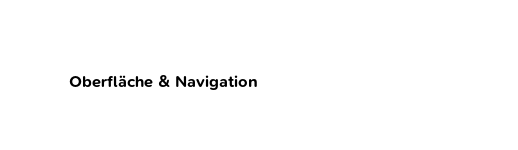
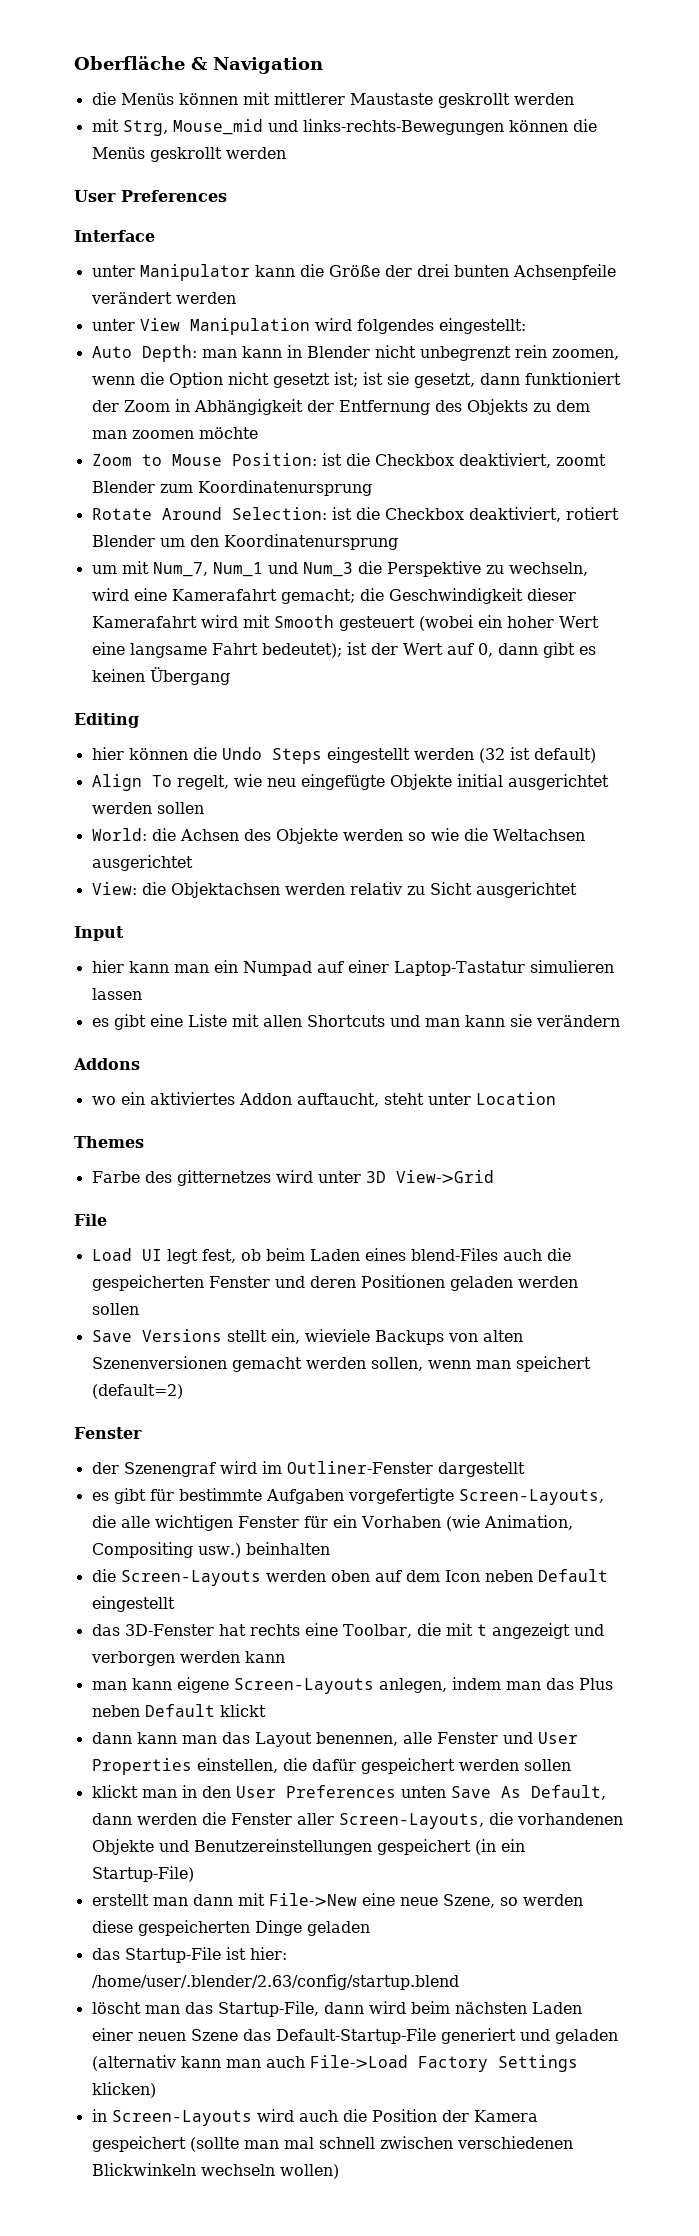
+ die Menüs können mit mittlerer Maustaste geskrollt werden
+ mit Strg, Mouse_mid und links-rechts-Bewegungen können die Menüs geskrollt werden
+ User Preferences
+ Interface
+ unter Manipulator kann die Größe der drei bunten Achsenpfeile verändert werden
+ unter View Manipulation wird folgendes eingestellt:
+ Auto Depth: man kann in Blender nicht unbegrenzt rein zoomen, wenn die Option nicht gesetzt ist; ist sie gesetzt, dann funktioniert der Zoom in Abhängigkeit der Entfernung des Objekts zu dem man zoomen möchte
+ Zoom to Mouse Position: ist die Checkbox deaktiviert, zoomt Blender zum Koordinatenursprung
+ Rotate Around Selection: ist die Checkbox deaktiviert, rotiert Blender um den Koordinatenursprung
+ um mit Num_7, Num_1 und Num_3 die Perspektive zu wechseln, wird eine Kamerafahrt gemacht; die Geschwindigkeit dieser Kamerafahrt wird mit Smooth gesteuert (wobei ein hoher Wert eine langsame Fahrt bedeutet); ist der Wert auf 0, dann gibt es keinen Übergang
+ Editing
+ hier können die Undo Steps eingestellt werden (32 ist default)
+ Align To regelt, wie neu eingefügte Objekte initial ausgerichtet werden sollen
+ World: die Achsen des Objekte werden so wie die Weltachsen ausgerichtet
+ View: die Objektachsen werden relativ zu Sicht ausgerichtet
+ Input
+ hier kann man ein Numpad auf einer Laptop-Tastatur simulieren lassen
+ es gibt eine Liste mit allen Shortcuts und man kann sie verändern
+ Addons
+ wo ein aktiviertes Addon auftaucht, steht unter Location
+ Themes
+ Farbe des gitternetzes wird unter 3D View->Grid
+ File
+ Load UI legt fest, ob beim Laden eines blend-Files auch die gespeicherten Fenster und deren Positionen geladen werden sollen
+ Save Versions stellt ein, wieviele Backups von alten Szenenversionen gemacht werden sollen, wenn man speichert (default=2)
+ Fenster
+ der Szenengraf wird im Outliner-Fenster dargestellt
+ es gibt für bestimmte Aufgaben vorgefertigte Screen-Layouts, die alle wichtigen Fenster für ein Vorhaben (wie Animation, Compositing usw.) beinhalten
+ die Screen-Layouts werden oben auf dem Icon neben Default eingestellt
+ das 3D-Fenster hat rechts eine Toolbar, die mit t angezeigt und verborgen werden kann
+ man kann eigene Screen-Layouts anlegen, indem man das Plus neben Default klickt
+ dann kann man das Layout benennen, alle Fenster und User Properties einstellen, die dafür gespeichert werden sollen
+ klickt man in den User Preferences unten Save As Default, dann werden die Fenster aller Screen-Layouts, die vorhandenen Objekte und Benutzereinstellungen gespeichert (in ein Startup-File)
+ erstellt man dann mit File->New eine neue Szene, so werden diese gespeicherten Dinge geladen
+ das Startup-File ist hier: /home/user/.blender/2.63/config/startup.blend
+ löscht man das Startup-File, dann wird beim nächsten Laden einer neuen Szene das Default-Startup-File generiert und geladen (alternativ kann man auch File->Load Factory Settings klicken)
+ in Screen-Layouts wird auch die Position der Kamera gespeichert (sollte man mal schnell zwischen verschiedenen Blickwinkeln wechseln wollen)

